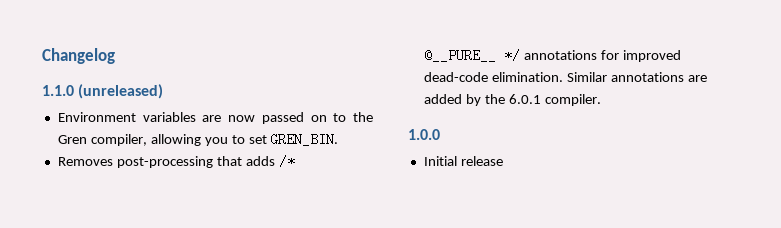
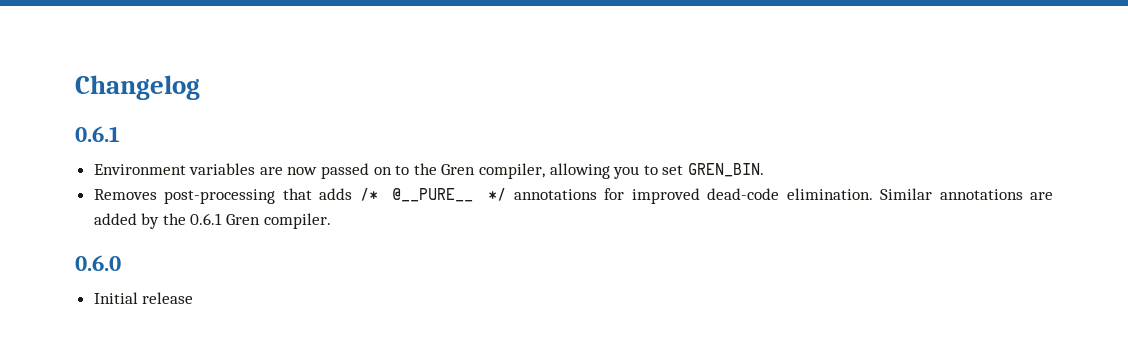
  Changelog
- 1.1.0 (unreleased)
+ 0.6.1
- Similar annotations are added by the 6.0.1 compiler.
+ Similar annotations are added by the 0.6.1 Gren compiler.
- 1.0.0
+ 0.6.0

